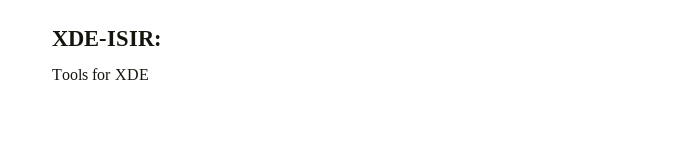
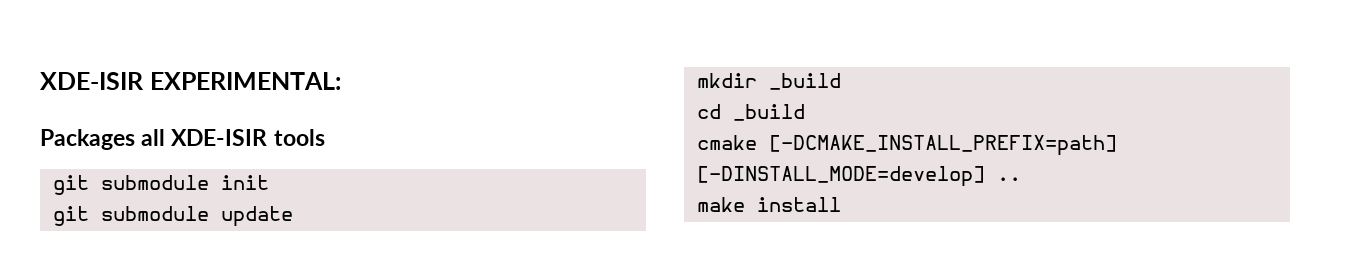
- XDE-ISIR:
- Tools for XDE
+ XDE-ISIR EXPERIMENTAL:
+ Packages all XDE-ISIR tools
+ git submodule init
+ git submodule update
+ mkdir _build
+ cd _build
+ cmake [-DCMAKE_INSTALL_PREFIX=path] [-DINSTALL_MODE=develop] ..
+ make install

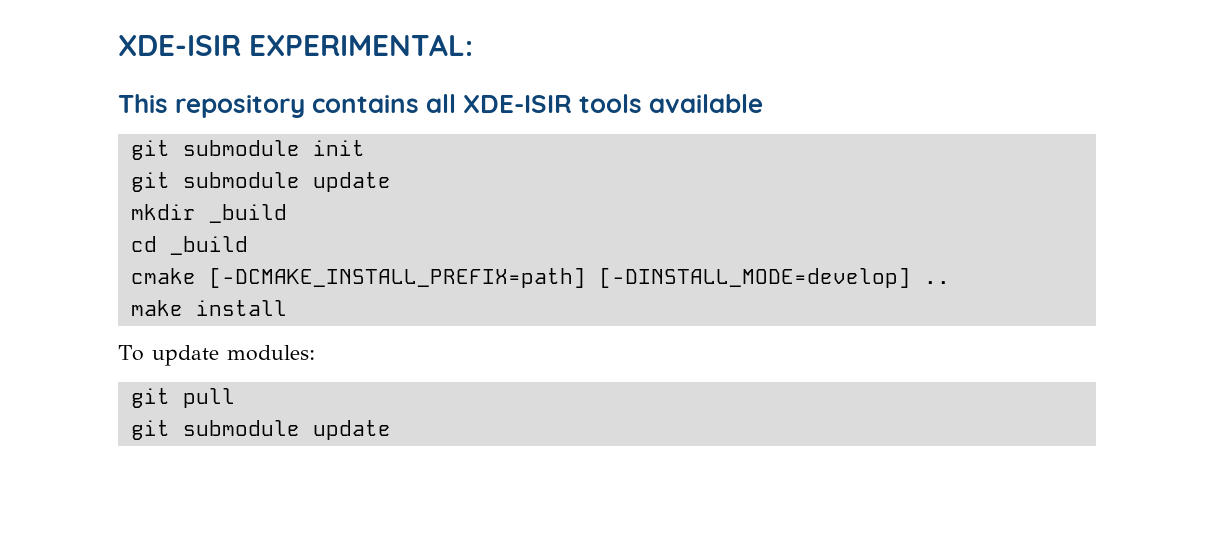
- Packages all XDE-ISIR tools
+ This repository contains all XDE-ISIR tools available
+ To update modules:
+ git pull
+ git submodule update

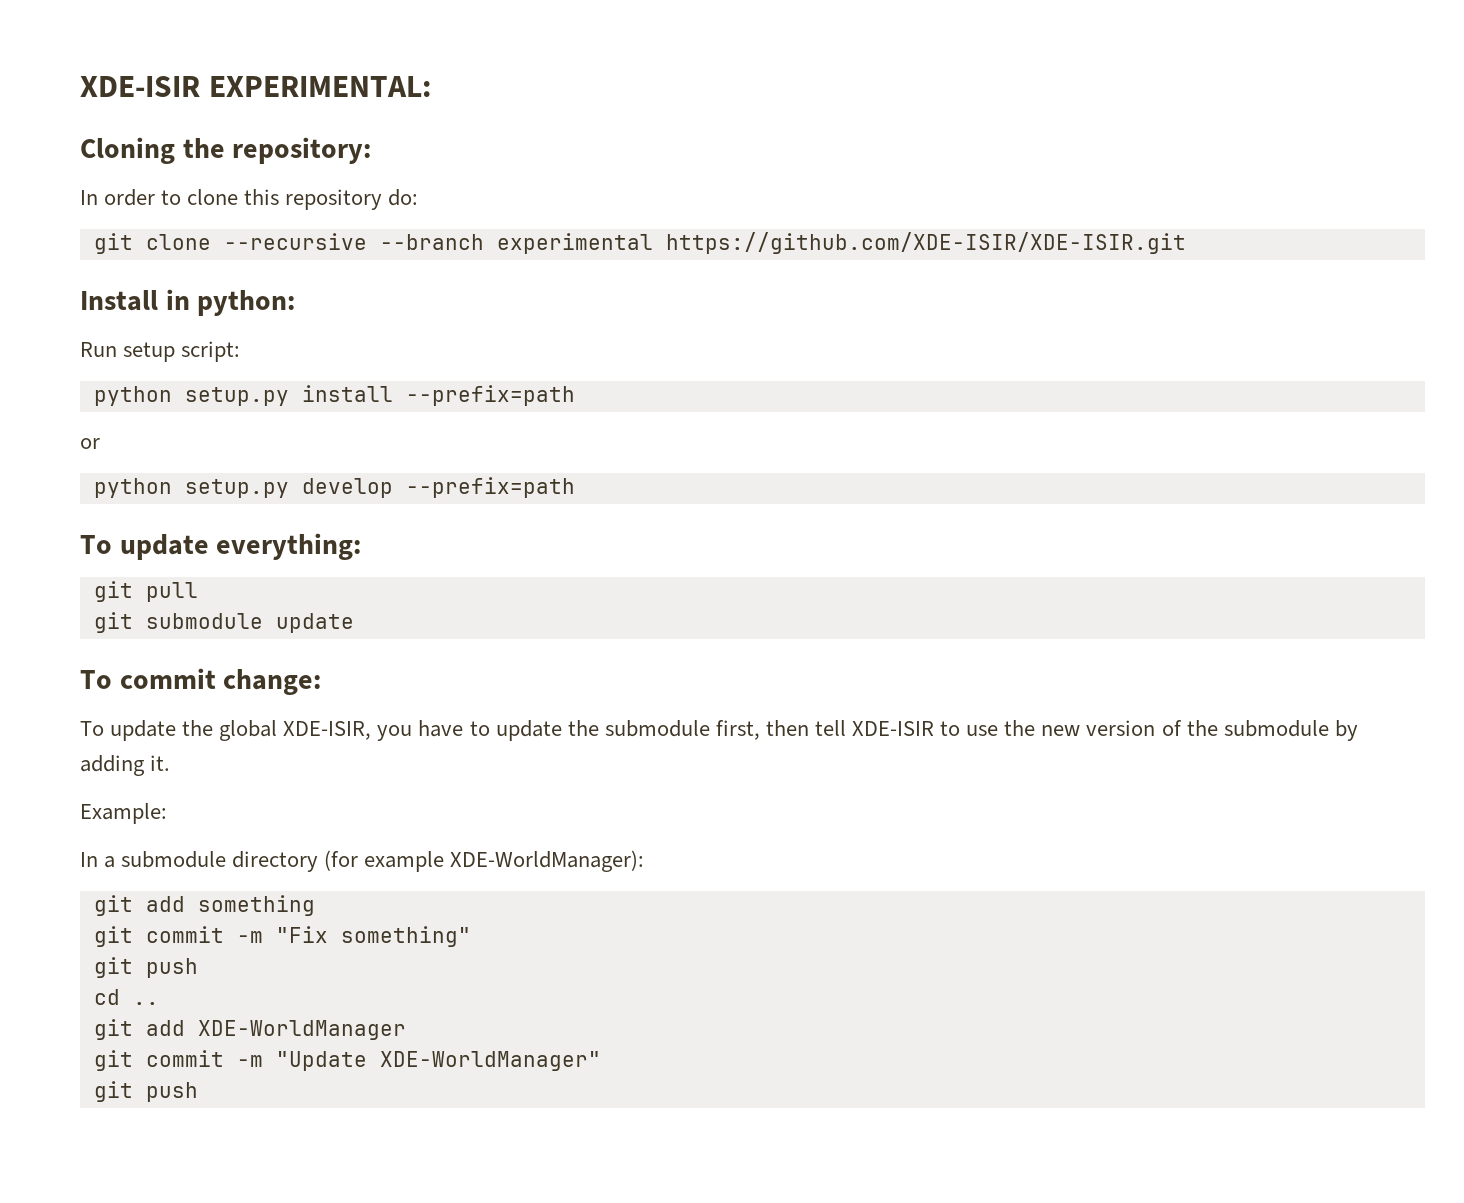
- This repository contains all XDE-ISIR tools available
- git submodule init
- git submodule update
- mkdir _build
- cd _build
- cmake [-DCMAKE_INSTALL_PREFIX=path] [-DINSTALL_MODE=develop] ..
- make install
- To update modules:
+ Cloning the repository:
+ In order to clone this repository do:
+ git clone --recursive --branch experimental https://github.com/XDE-ISIR/XDE-ISIR.git
+ Install in python:
+ Run setup script:
+ python setup.py install --prefix=path
+ or
+ python setup.py develop --prefix=path
+ To update everything:
+ To commit change:
+ To update the global XDE-ISIR, you have to update the submodule first, then tell XDE-ISIR to use the new version of the submodule by adding it.
+ Example:
+ In a submodule directory (for example XDE-WorldManager):
+ git add something
+ git commit -m "Fix something"
+ git push
+ cd ..
+ git add XDE-WorldManager
+ git commit -m "Update XDE-WorldManager"
+ git push

